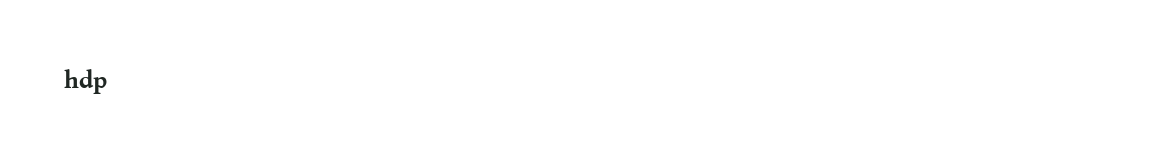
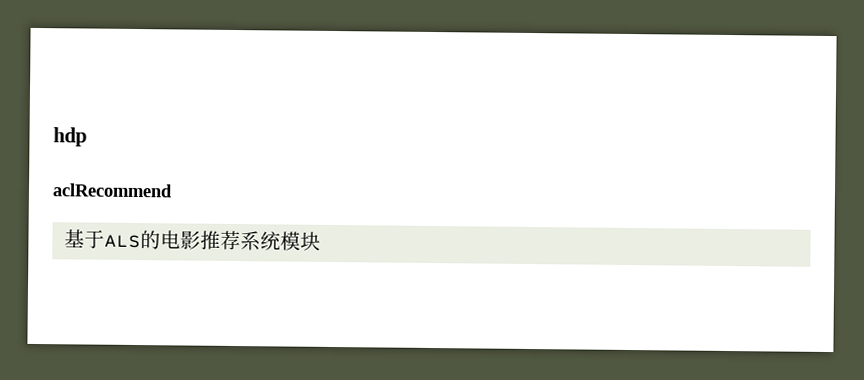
+ aclRecommend
+ 基于ALS的电影推荐系统模块

